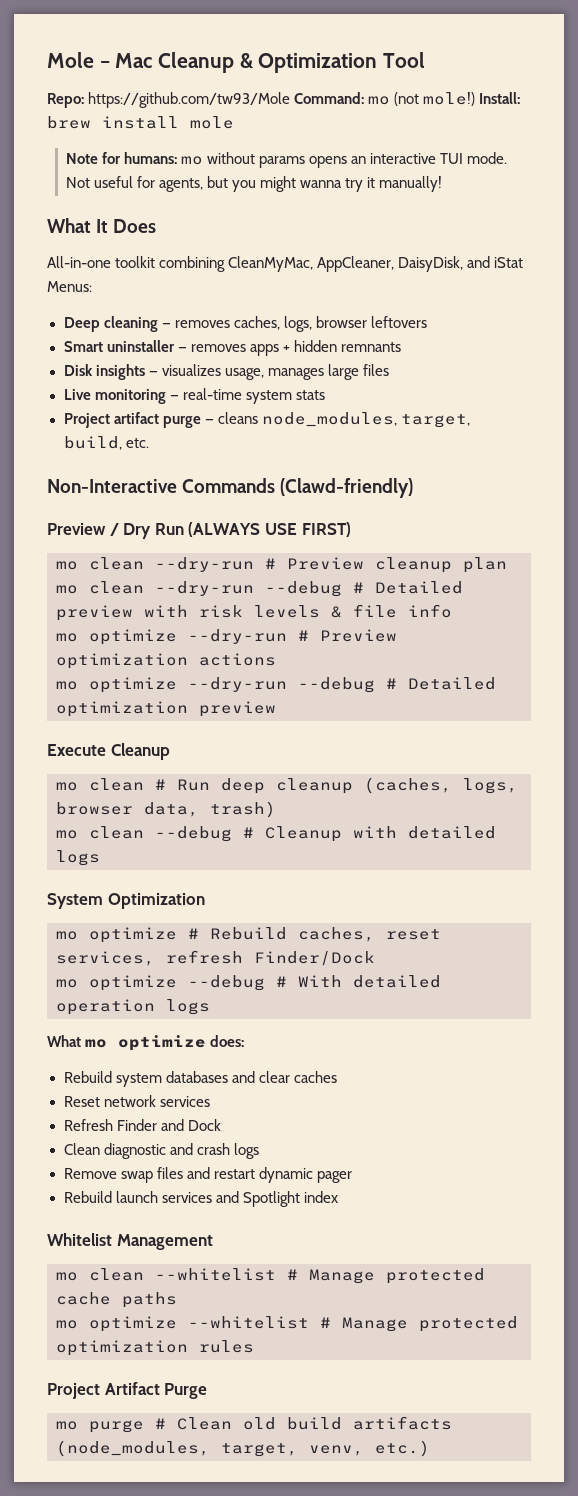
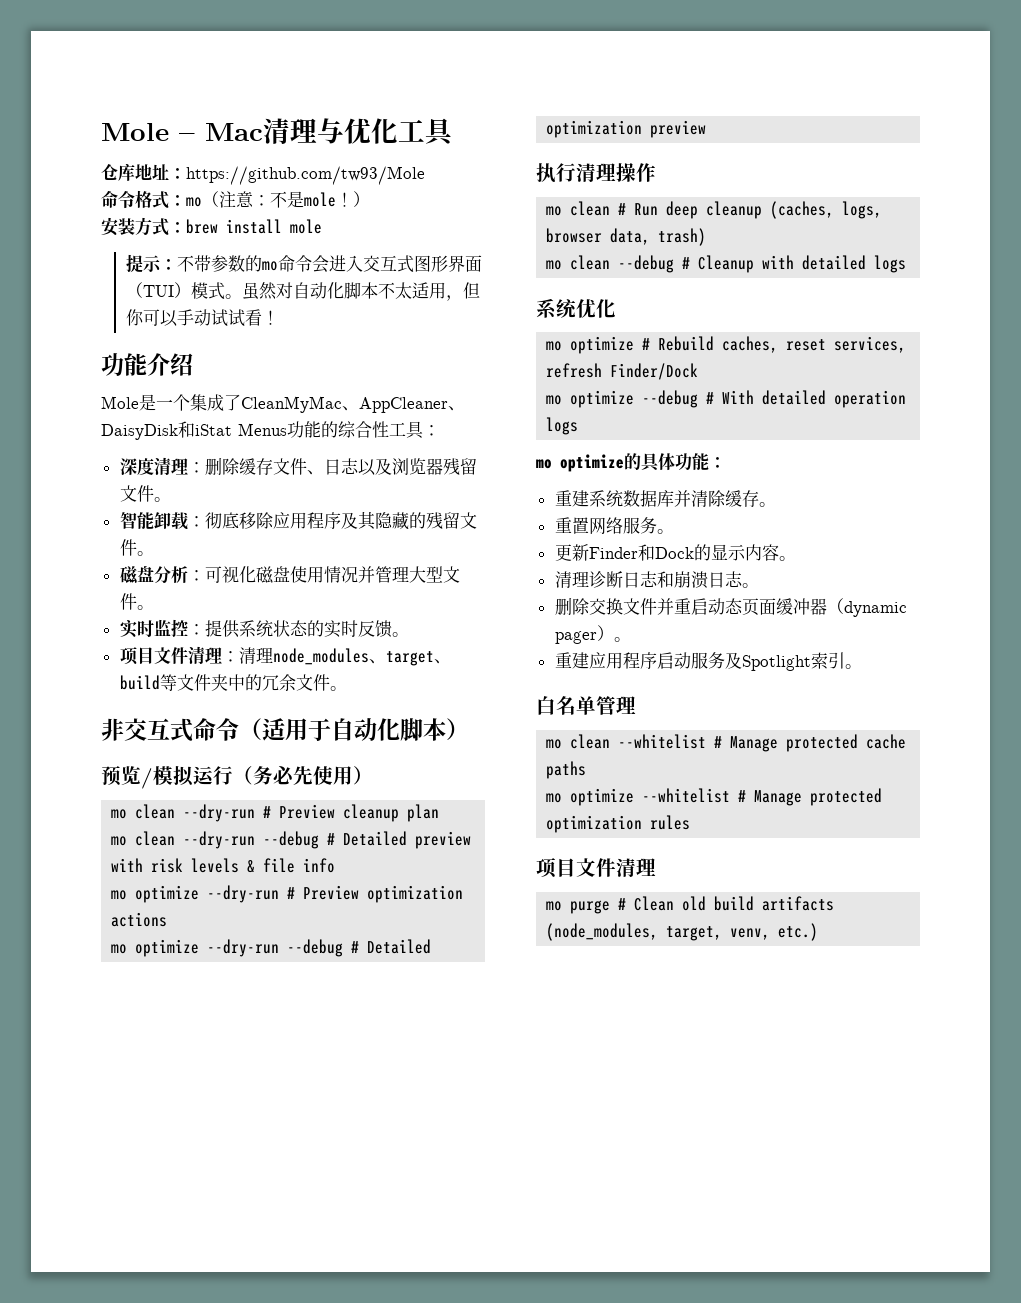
- Mole – Mac Cleanup & Optimization Tool
- Repo: https://github.com/tw93/Mole Command: mo (not mole!) Install: brew install mole
- Note for humans: mo without params opens an interactive TUI mode. Not useful for agents, but you might wanna try it manually!
- What It Does
- All-in-one toolkit combining CleanMyMac, AppCleaner, DaisyDisk, and iStat Menus:
- Deep cleaning — removes caches, logs, browser leftovers
- Smart uninstaller — removes apps + hidden remnants
- Disk insights — visualizes usage, manages large files
- Live monitoring — real-time system stats
- Project artifact purge — cleans node_modules, target, build, etc.
- Non-Interactive Commands (Clawd-friendly)
- Preview / Dry Run (ALWAYS USE FIRST)
+ Mole – Mac清理与优化工具
+ 仓库地址：https://github.com/tw93/Mole
+ 命令格式：mo（注意：不是mole！）
+ 安装方式：brew install mole
+ 提示：不带参数的mo命令会进入交互式图形界面（TUI）模式。虽然对自动化脚本不太适用，但你可以手动试试看！
+ 功能介绍
+ Mole是一个集成了CleanMyMac、AppCleaner、DaisyDisk和iStat Menus功能的综合性工具：
+ 深度清理：删除缓存文件、日志以及浏览器残留文件。
+ 智能卸载：彻底移除应用程序及其隐藏的残留文件。
+ 磁盘分析：可视化磁盘使用情况并管理大型文件。
+ 实时监控：提供系统状态的实时反馈。
+ 项目文件清理：清理node_modules、target、build等文件夹中的冗余文件。
+ 非交互式命令（适用于自动化脚本）
+ 预览/模拟运行（务必先使用）
- Execute Cleanup
+ 执行清理操作
- System Optimization
+ 系统优化
- What mo optimize does:
- Rebuild system databases and clear caches
- Reset network services
- Refresh Finder and Dock
- Clean diagnostic and crash logs
- Remove swap files and restart dynamic pager
- Rebuild launch services and Spotlight index
- Whitelist Management
+ mo optimize的具体功能：
+ 重建系统数据库并清除缓存。
+ 重置网络服务。
+ 更新Finder和Dock的显示内容。
+ 清理诊断日志和崩溃日志。
+ 删除交换文件并重启动态页面缓冲器（dynamic pager）。
+ 重建应用程序启动服务及Spotlight索引。
+ 白名单管理
  mo optimize --whitelist # Manage protected optimization rules
- Project Artifact Purge
+ 项目文件清理

